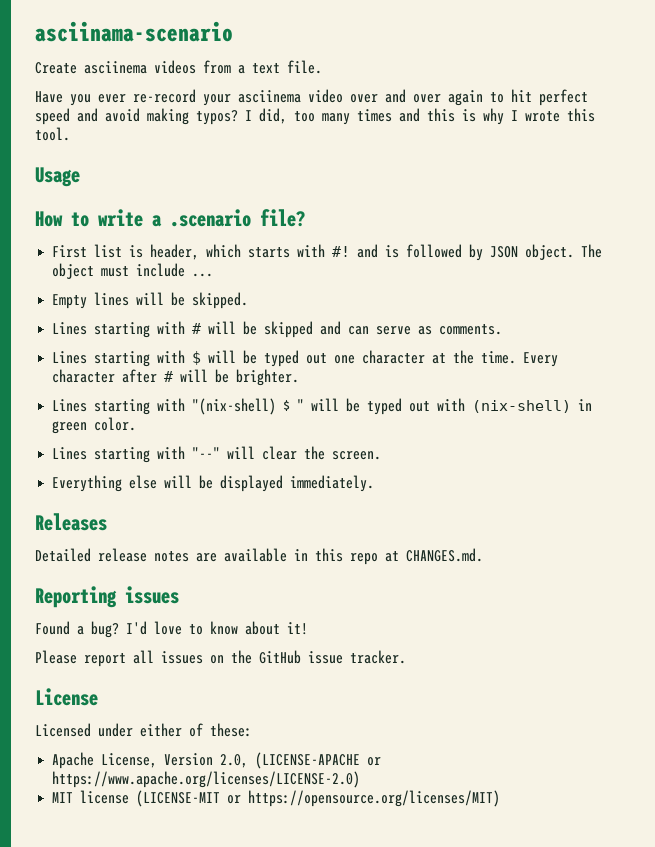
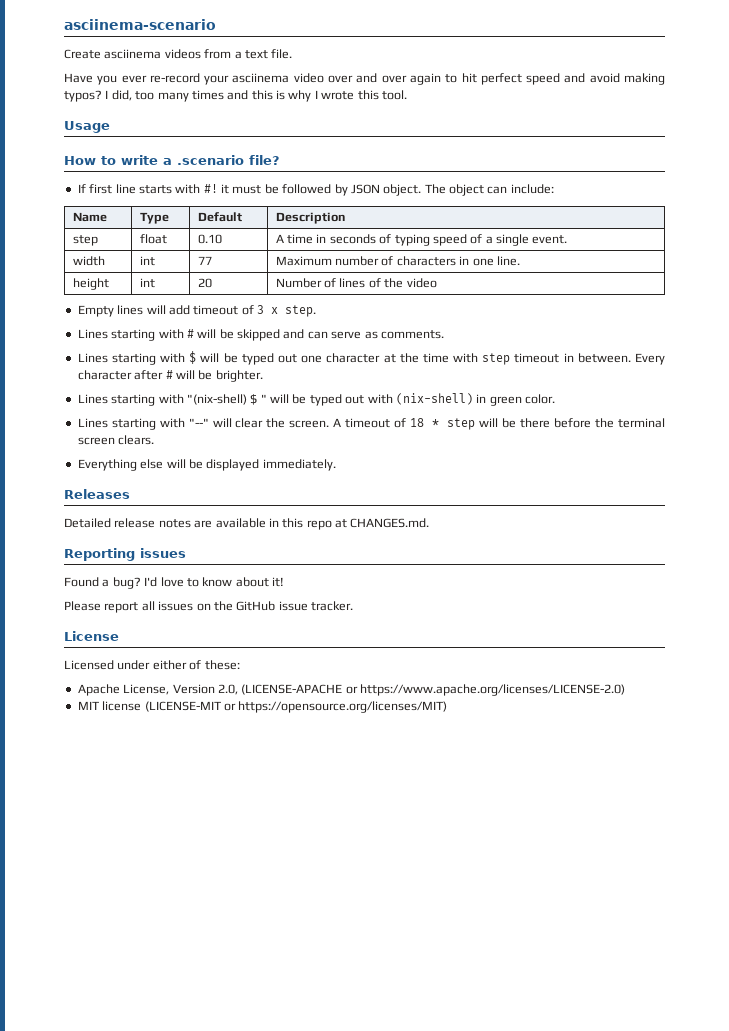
- asciinama-scenario
+ asciinema-scenario
- First list is header, which starts with #! and is followed by JSON object.
+ If first line starts with #! it must be followed by JSON object.
- The object must include ...
- Empty lines will be skipped.
+ The object can include:
+ Name | Type | Default | Description
+ step | float | 0.10 | A time in seconds of typing speed of a single event.
+ width | int | 77 | Maximum number of characters in one line.
+ height | int | 20 | Number of lines of the video
+ Empty lines will add timeout of 3 x step.
- Lines starting with $ will be typed out one character at the time.
+ Lines starting with $ will be typed out one character at the time with step timeout in between.
+ A timeout of 18 * step will be there before the terminal screen clears.

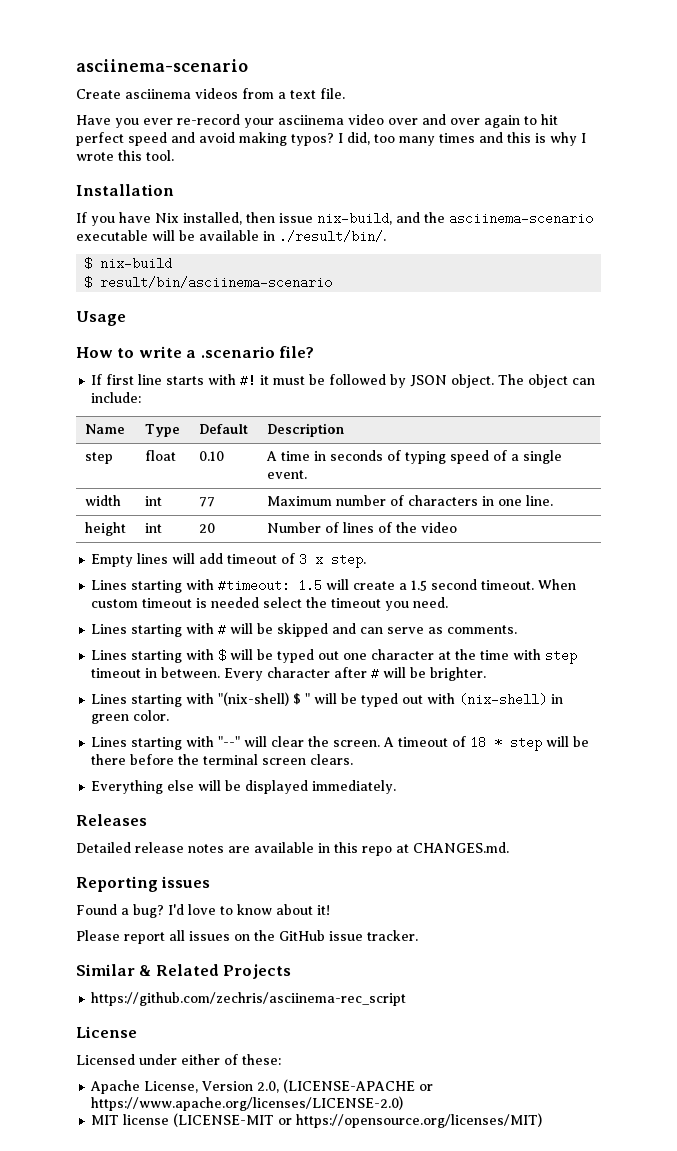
+ Installation
+ If you have Nix installed, then issue nix-build, and the asciinema-scenario executable will be available in ./result/bin/.
+ $ nix-build
+ $ result/bin/asciinema-scenario
+ Lines starting with #timeout: 1.5 will create a 1.5 second timeout. When custom timeout is needed select the timeout you need.
+ Similar & Related Projects
+ https://github.com/zechris/asciinema-rec_script

